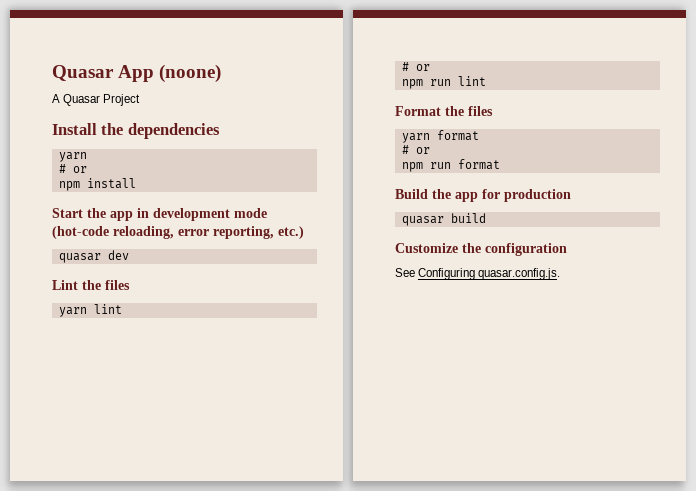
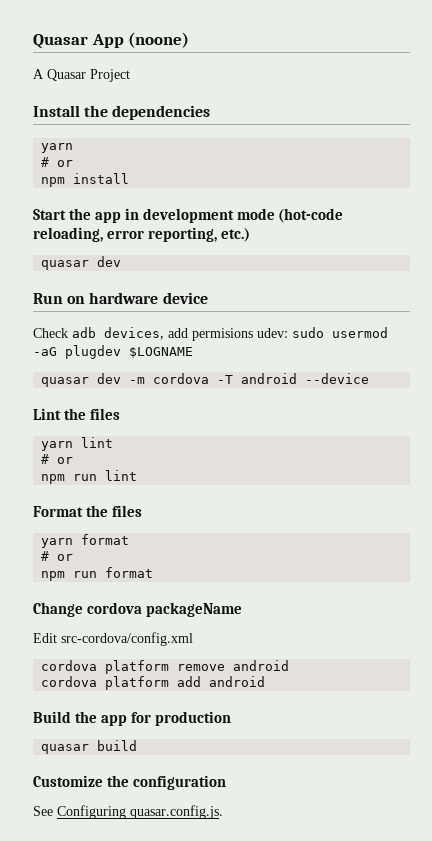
+ Run on hardware device
+ Check adb devices, add permisions udev: sudo usermod -aG plugdev $LOGNAME
+ quasar dev -m cordova -T android --device
+ Change cordova packageName
+ Edit src-cordova/config.xml
+ cordova platform remove android
+ cordova platform add android

